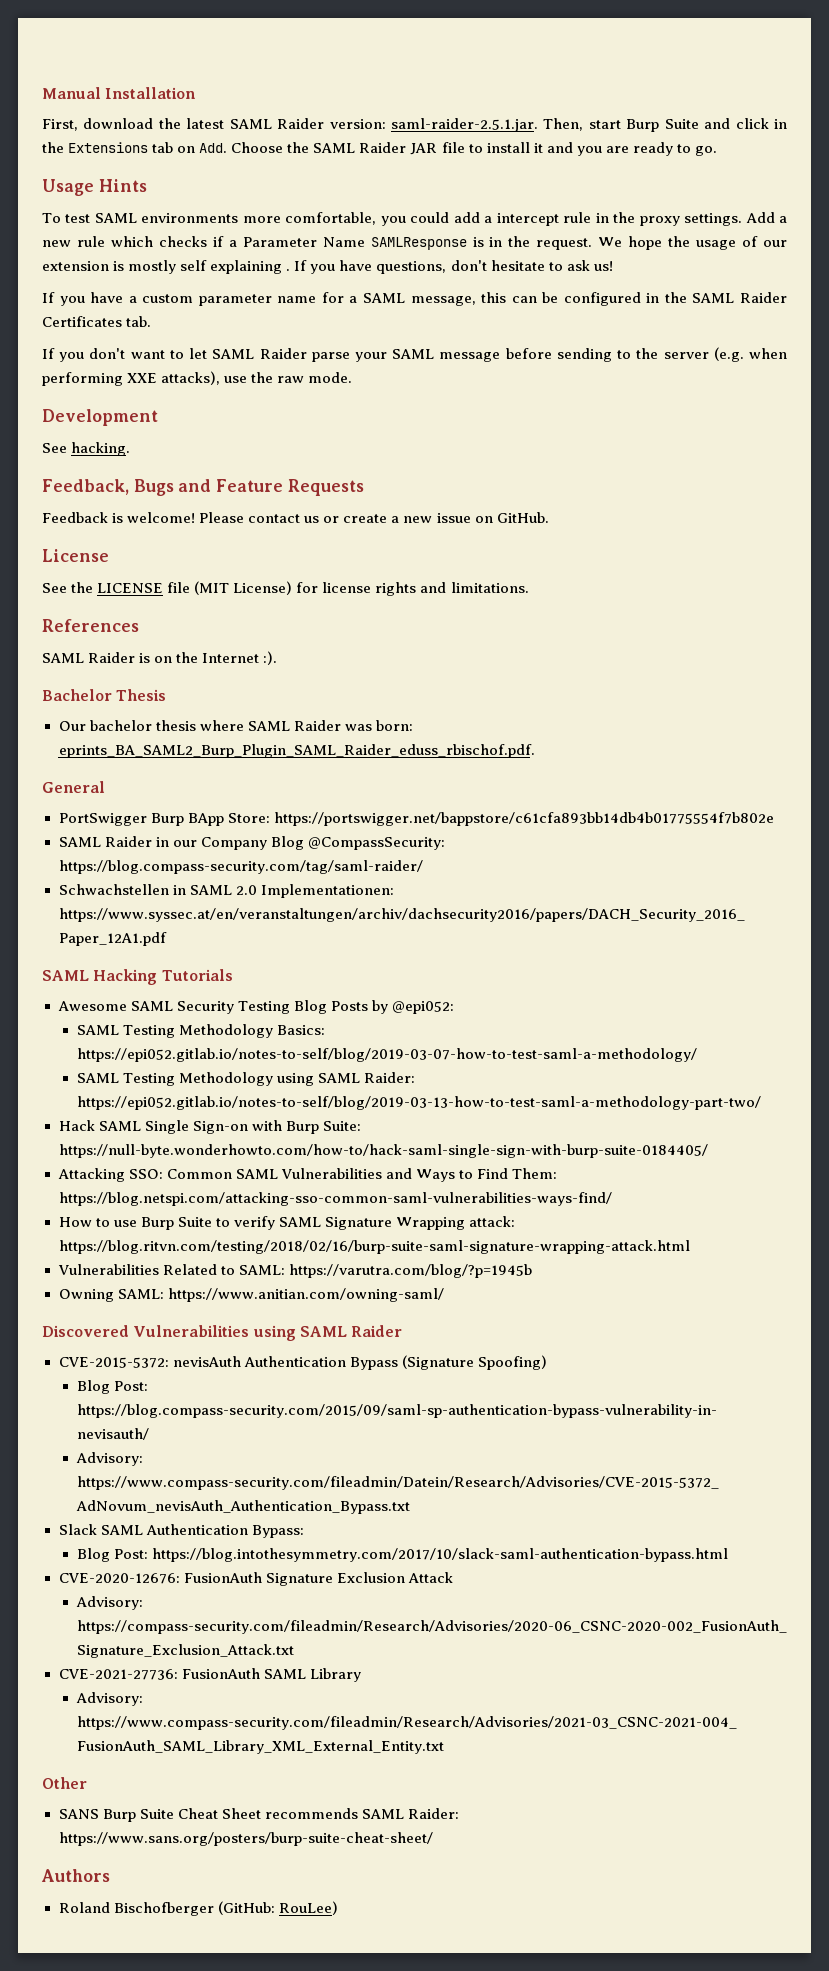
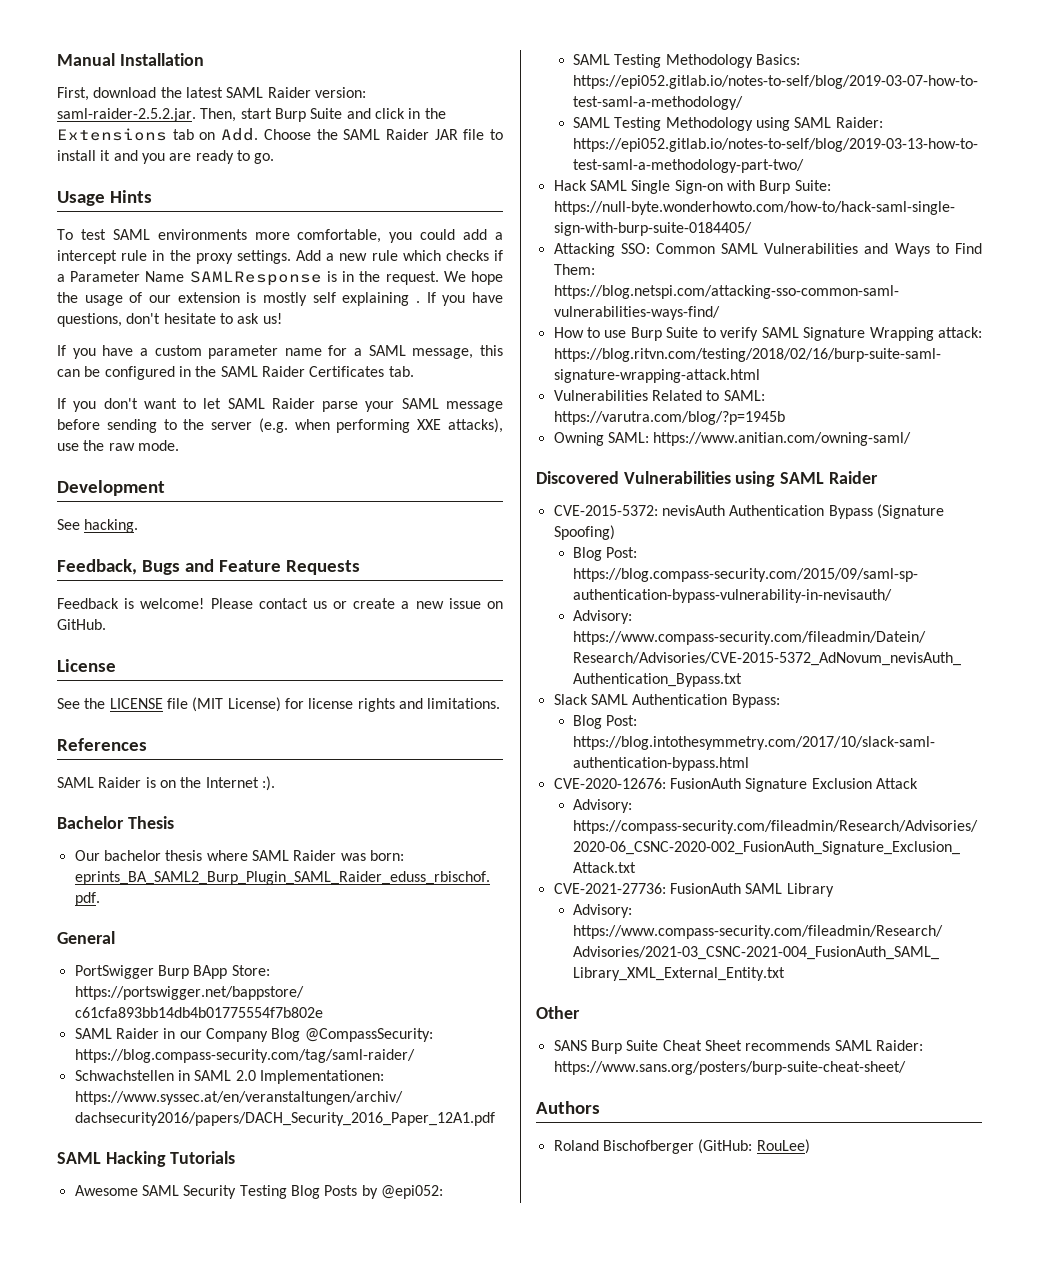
- First, download the latest SAML Raider version: saml-raider-2.5.1.jar. Then, start Burp Suite and click in the Extensions tab on Add. Choose the SAML Raider JAR file to install it and you are ready to go.
+ First, download the latest SAML Raider version: saml-raider-2.5.2.jar. Then, start Burp Suite and click in the Extensions tab on Add. Choose the SAML Raider JAR file to install it and you are ready to go.

